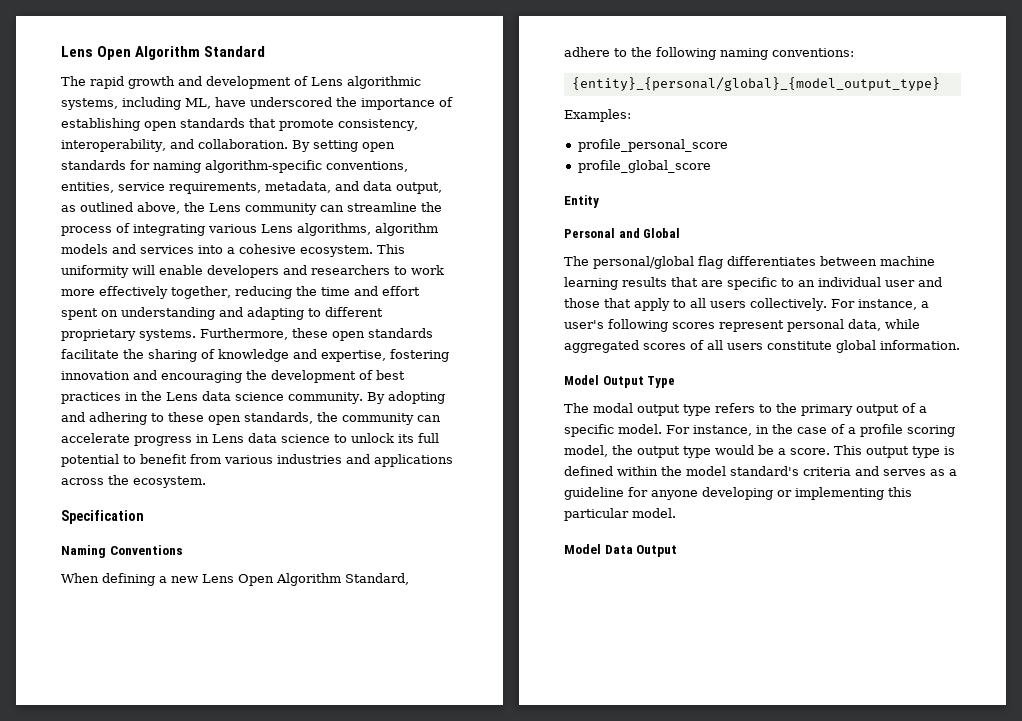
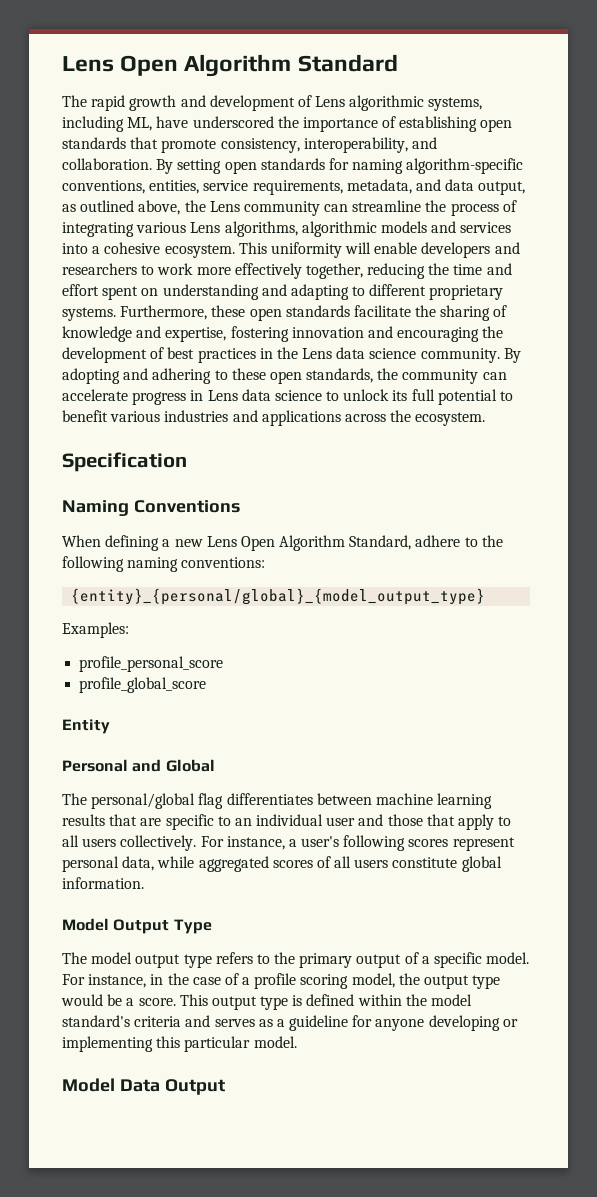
- By setting open standards for naming algorithm-specific conventions, entities, service requirements, metadata, and data output, as outlined above, the Lens community can streamline the process of integrating various Lens algorithms, algorithm models and services into a cohesive ecosystem.
+ By setting open standards for naming algorithm-specific conventions, entities, service requirements, metadata, and data output, as outlined above, the Lens community can streamline the process of integrating various Lens algorithms, algorithmic models and services into a cohesive ecosystem.
- By adopting and adhering to these open standards, the community can accelerate progress in Lens data science to unlock its full potential to benefit from various industries and applications across the ecosystem.
+ By adopting and adhering to these open standards, the community can accelerate progress in Lens data science to unlock its full potential to benefit various industries and applications across the ecosystem.
- The modal output type refers to the primary output of a specific model.
+ The model output type refers to the primary output of a specific model.

